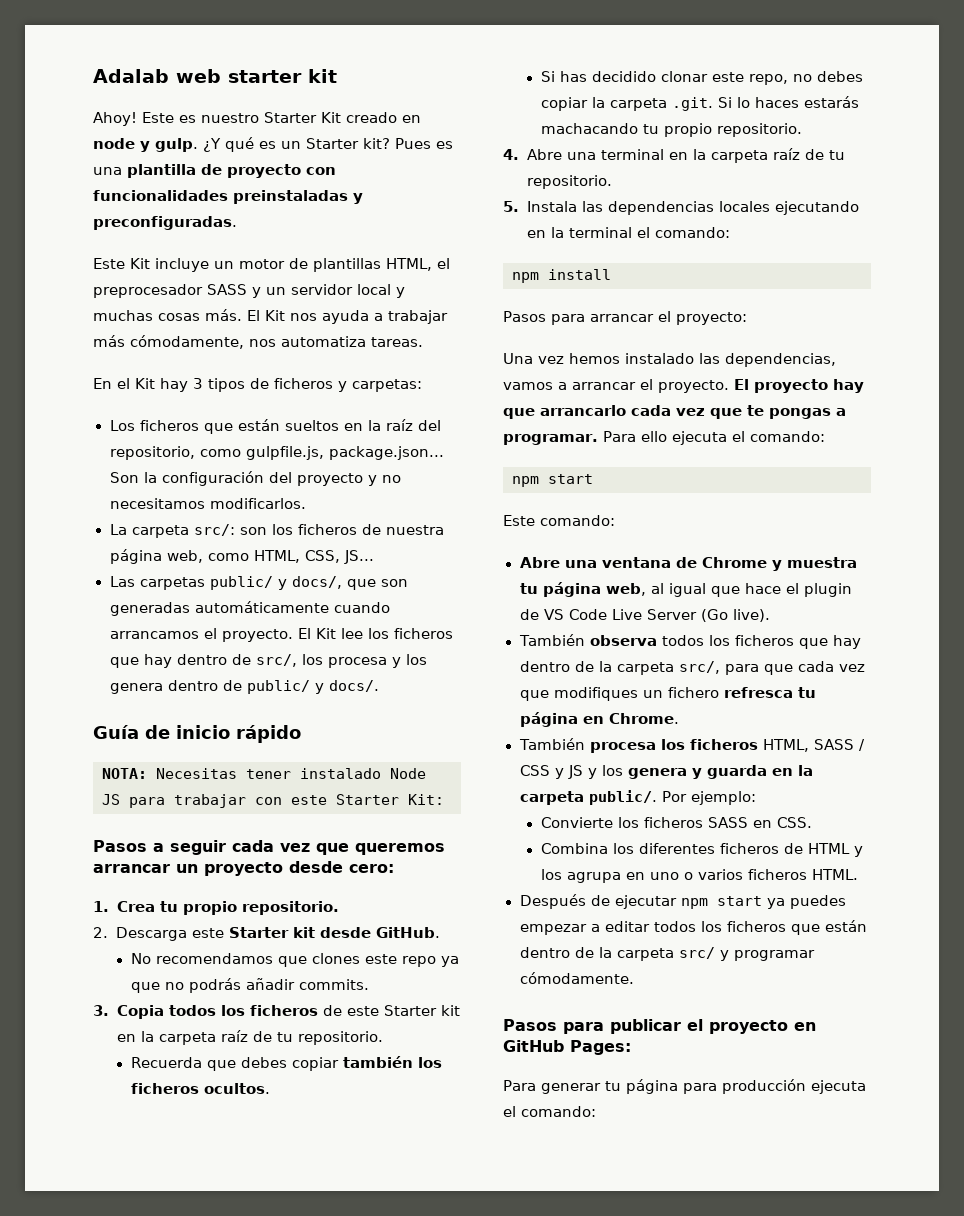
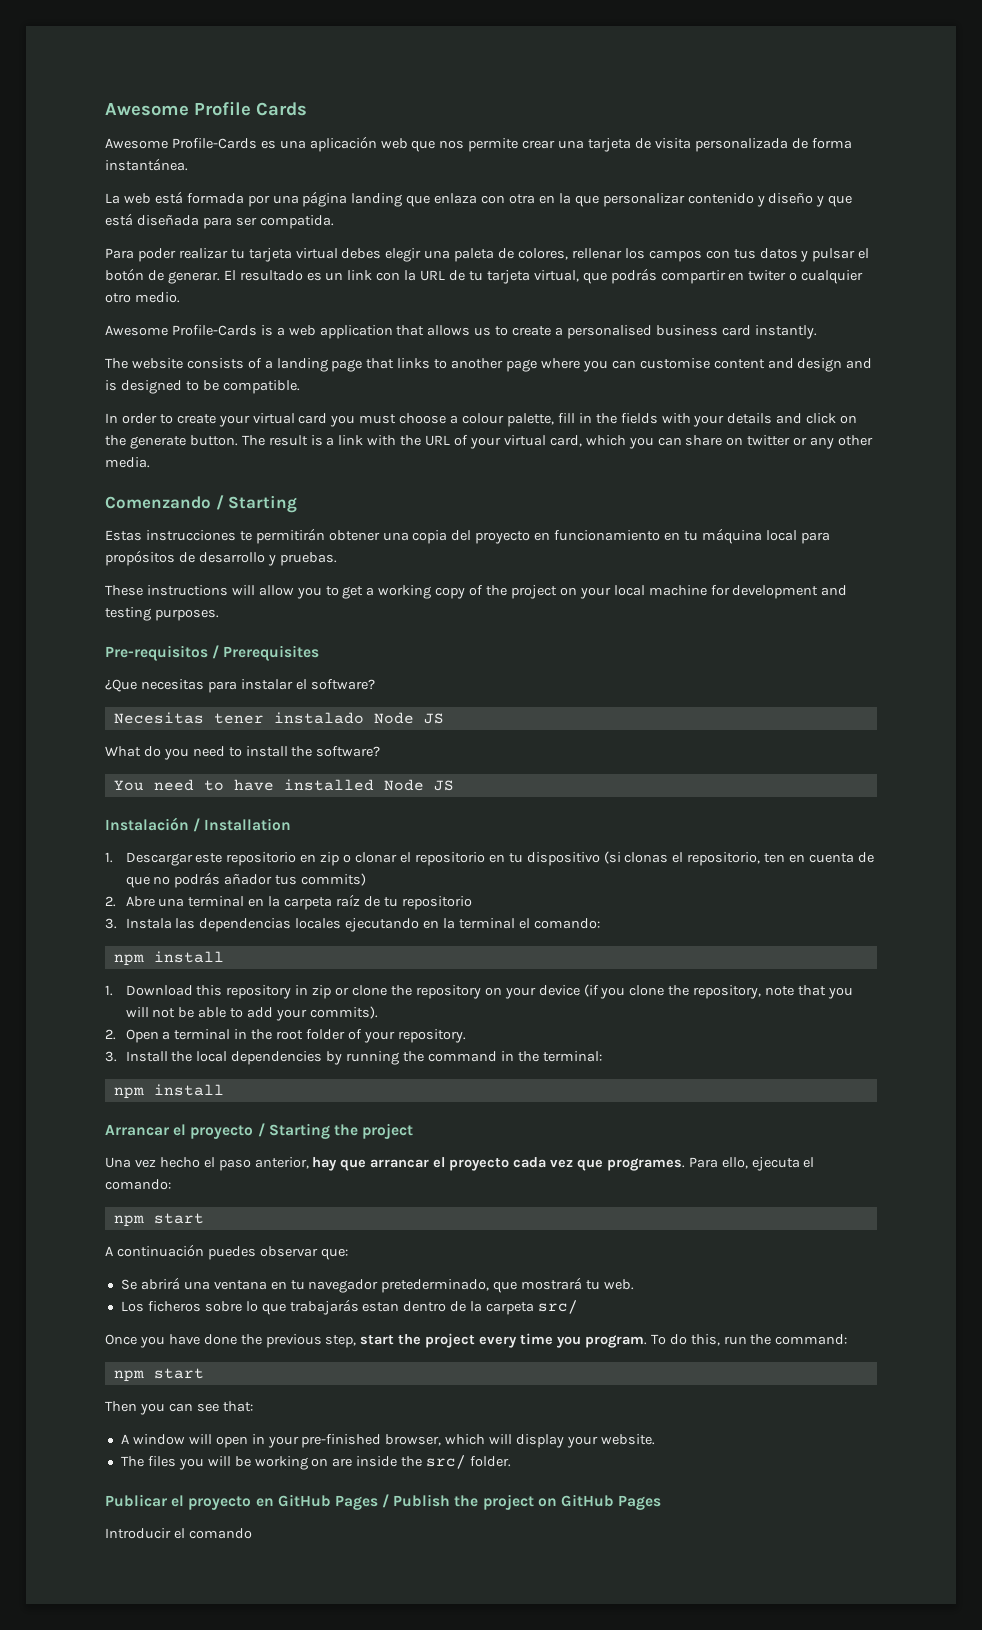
- Adalab web starter kit
- Ahoy! Este es nuestro Starter Kit creado en node y gulp. ¿Y qué es un Starter kit? Pues es una plantilla de proyecto con funcionalidades preinstaladas y preconfiguradas.
- Este Kit incluye un motor de plantillas HTML, el preprocesador SASS y un servidor local y muchas cosas más. El Kit nos ayuda a trabajar más cómodamente, nos automatiza tareas.
- En el Kit hay 3 tipos de ficheros y carpetas:
- Los ficheros que están sueltos en la raíz del repositorio, como gulpfile.js, package.json... Son la configuración del proyecto y no necesitamos modificarlos.
- La carpeta src/: son los ficheros de nuestra página web, como HTML, CSS, JS...
- Las carpetas public/ y docs/, que son generadas automáticamente cuando arrancamos el proyecto. El Kit lee los ficheros que hay dentro de src/, los procesa y los genera dentro de public/ y docs/.
- Guía de inicio rápido
- NOTA: Necesitas tener instalado Node JS para trabajar con este Starter Kit:
- Pasos a seguir cada vez que queremos arrancar un proyecto desde cero:
- 1. Crea tu propio repositorio.
- 2. Descarga este Starter kit desde GitHub.
- No recomendamos que clones este repo ya que no podrás añadir commits.
- 3. Copia todos los ficheros de este Starter kit en la carpeta raíz de tu repositorio.
- Recuerda que debes copiar también los ficheros ocultos.
- Si has decidido clonar este repo, no debes copiar la carpeta .git. Si lo haces estarás machacando tu propio repositorio.
- 4. Abre una terminal en la carpeta raíz de tu repositorio.
- 5. Instala las dependencias locales ejecutando en la terminal el comando:
+ Awesome Profile Cards
+ Awesome Profile-Cards es una aplicación web que nos permite crear una tarjeta de visita personalizada de forma instantánea.
+ La web está formada por una página landing que enlaza con otra en la que personalizar contenido y diseño y que está diseñada para ser compatida.
+ Para poder realizar tu tarjeta virtual debes elegir una paleta de colores, rellenar los campos con tus datos y pulsar el botón de generar. El resultado es un link con la URL de tu tarjeta virtual, que podrás compartir en twiter o cualquier otro medio.
+ Awesome Profile-Cards is a web application that allows us to create a personalised business card instantly.
+ The website consists of a landing page that links to another page where you can customise content and design and is designed to be compatible.
+ In order to create your virtual card you must choose a colour palette, fill in the fields with your details and click on the generate button. The result is a link with the URL of your virtual card, which you can share on twitter or any other media.
+ Comenzando / Starting
+ Estas instrucciones te permitirán obtener una copia del proyecto en funcionamiento en tu máquina local para propósitos de desarrollo y pruebas.
+ These instructions will allow you to get a working copy of the project on your local machine for development and testing purposes.
+ Pre-requisitos / Prerequisites
+ ¿Que necesitas para instalar el software?
+ Necesitas tener instalado Node JS
+ What do you need to install the software?
+ You need to have installed Node JS
+ Instalación / Installation
+ 1. Descargar este repositorio en zip o clonar el repositorio en tu dispositivo (si clonas el repositorio, ten en cuenta de que no podrás añador tus commits)
+ 2. Abre una terminal en la carpeta raíz de tu repositorio
+ 3. Instala las dependencias locales ejecutando en la terminal el comando:
- Pasos para arrancar el proyecto:
- Una vez hemos instalado las dependencias, vamos a arrancar el proyecto. El proyecto hay que arrancarlo cada vez que te pongas a programar. Para ello ejecuta el comando:
+ 1. Download this repository in zip or clone the repository on your device (if you clone the repository, note that you will not be able to add your commits).
+ 2. Open a terminal in the root folder of your repository.
+ 3. Install the local dependencies by running the command in the terminal:
+ npm install
+ Arrancar el proyecto / Starting the project
+ Una vez hecho el paso anterior, hay que arrancar el proyecto cada vez que programes. Para ello, ejecuta el comando:
- Este comando:
- Abre una ventana de Chrome y muestra tu página web, al igual que hace el plugin de VS Code Live Server (Go live).
- También observa todos los ficheros que hay dentro de la carpeta src/, para que cada vez que modifiques un fichero refresca tu página en Chrome.
- También procesa los ficheros HTML, SASS / CSS y JS y los genera y guarda en la carpeta public/. Por ejemplo:
- Convierte los ficheros SASS en CSS.
- Combina los diferentes ficheros de HTML y los agrupa en uno o varios ficheros HTML.
- Después de ejecutar npm start ya puedes empezar a editar todos los ficheros que están dentro de la carpeta src/ y programar cómodamente.
- Pasos para publicar el proyecto en GitHub Pages:
- Para generar tu página para producción ejecuta el comando:
+ A continuación puedes observar que:
+ Se abrirá una ventana en tu navegador pretederminado, que mostrará tu web.
+ Los ficheros sobre lo que trabajarás estan dentro de la carpeta src/
+ Once you have done the previous step, start the project every time you program. To do this, run the command:
+ npm start
+ Then you can see that:
+ A window will open in your pre-finished browser, which will display your website.
+ The files you will be working on are inside the src/ folder.
+ Publicar el proyecto en GitHub Pages / Publish the project on GitHub Pages
+ Introducir el comando

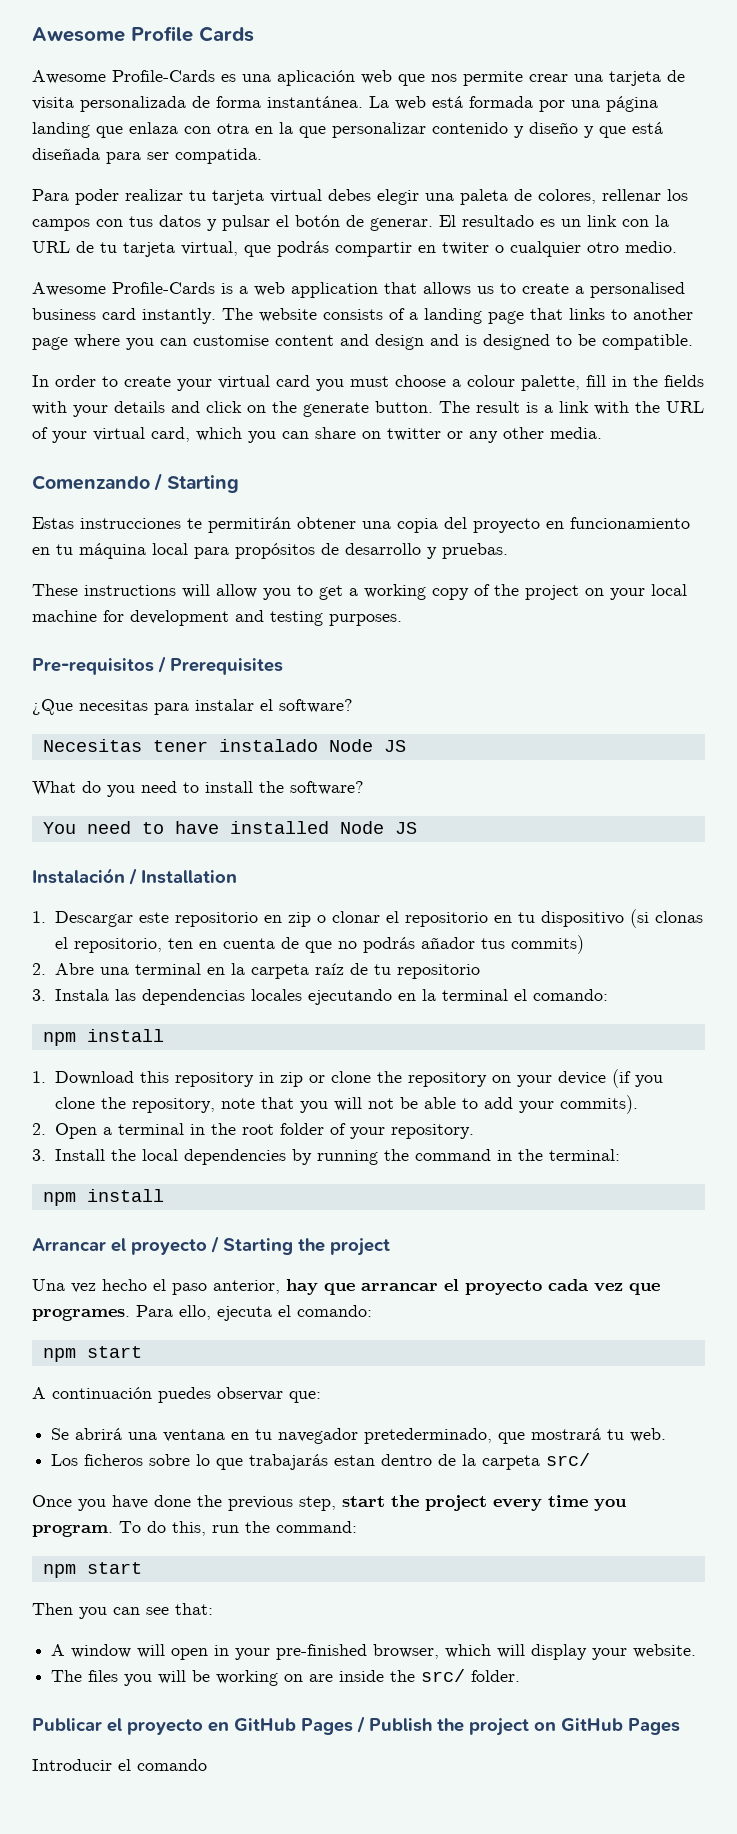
- Awesome Profile-Cards es una aplicación web que nos permite crear una tarjeta de visita personalizada de forma instantánea.
- La web está formada por una página landing que enlaza con otra en la que personalizar contenido y diseño y que está diseñada para ser compatida.
+ Awesome Profile-Cards es una aplicación web que nos permite crear una tarjeta de visita personalizada de forma instantánea. La web está formada por una página landing que enlaza con otra en la que personalizar contenido y diseño y que está diseñada para ser compatida.
- Awesome Profile-Cards is a web application that allows us to create a personalised business card instantly.
- The website consists of a landing page that links to another page where you can customise content and design and is designed to be compatible.
+ Awesome Profile-Cards is a web application that allows us to create a personalised business card instantly. The website consists of a landing page that links to another page where you can customise content and design and is designed to be compatible.

